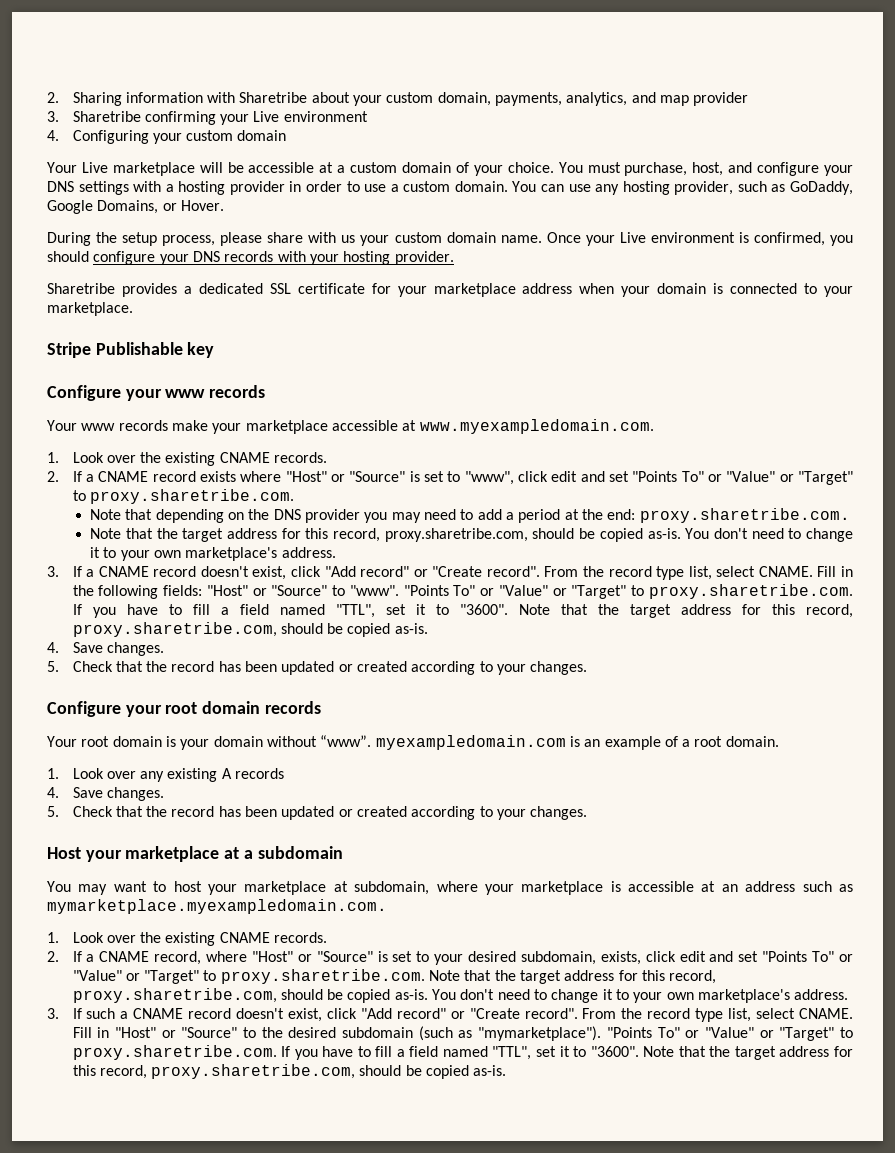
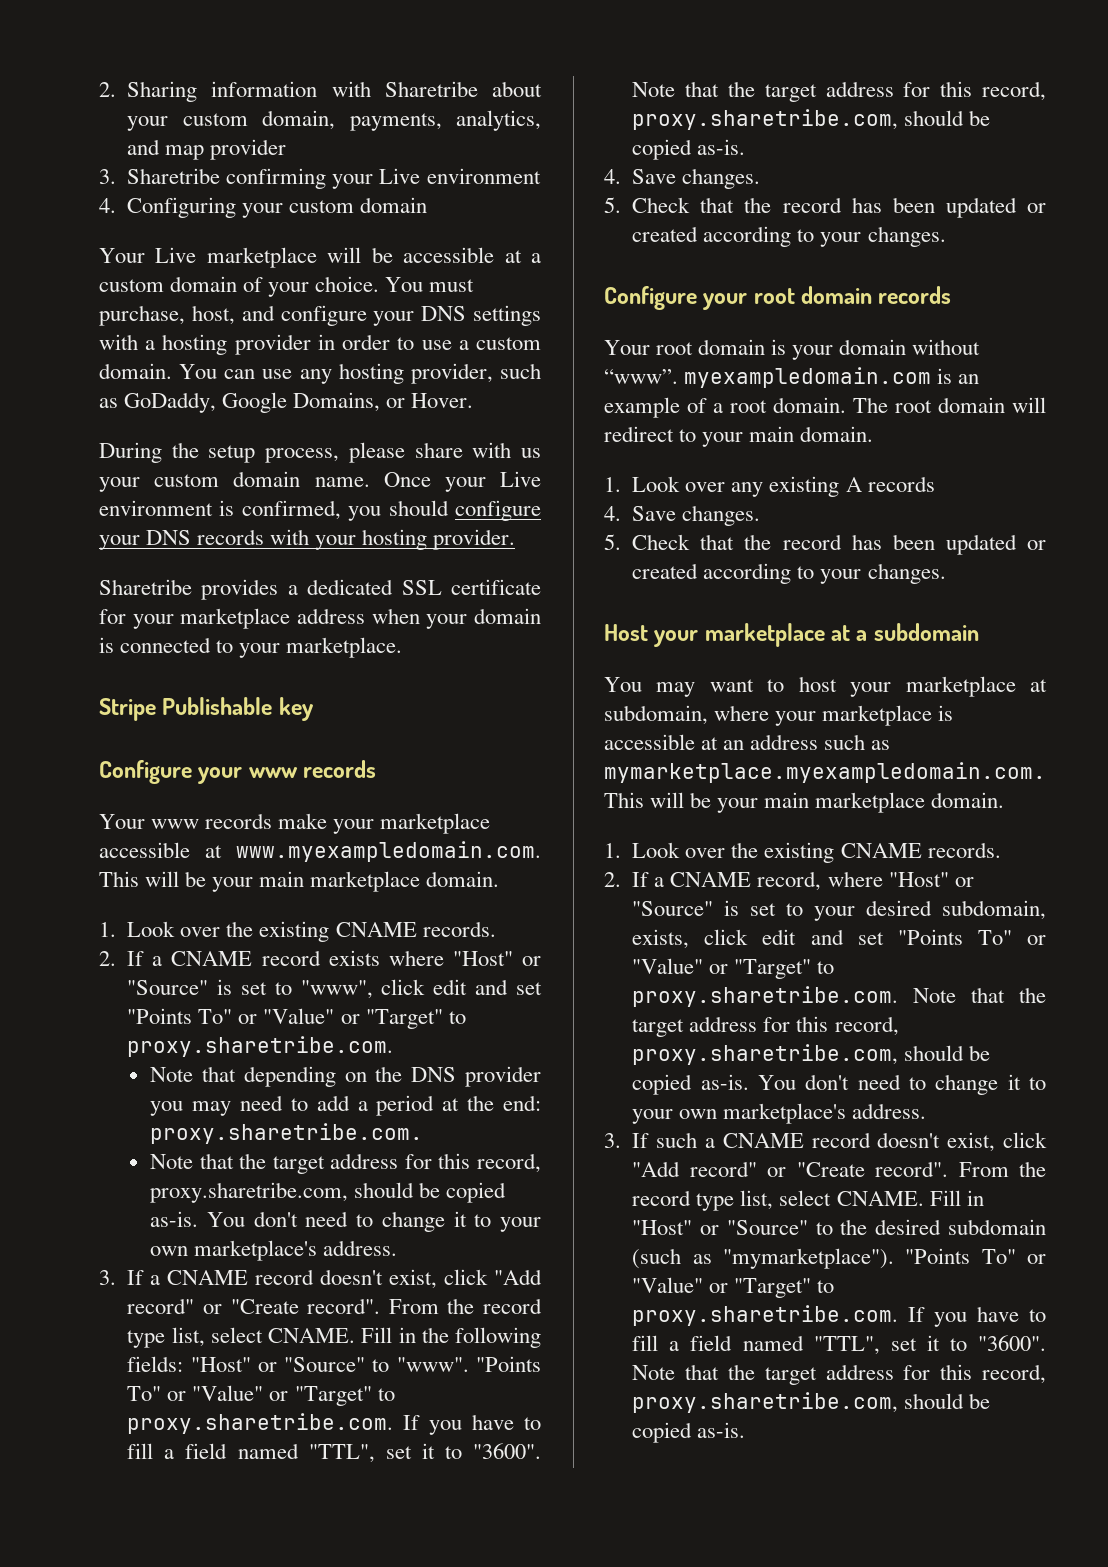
- Your www records make your marketplace accessible at www.myexampledomain.com.
+ Your www records make your marketplace accessible at www.myexampledomain.com. This will be your main marketplace domain.
+ The root domain will redirect to your main domain.
- You may want to host your marketplace at subdomain, where your marketplace is accessible at an address such as mymarketplace.myexampledomain.com.
+ You may want to host your marketplace at subdomain, where your marketplace is accessible at an address such as mymarketplace.myexampledomain.com. This will be your main marketplace domain.

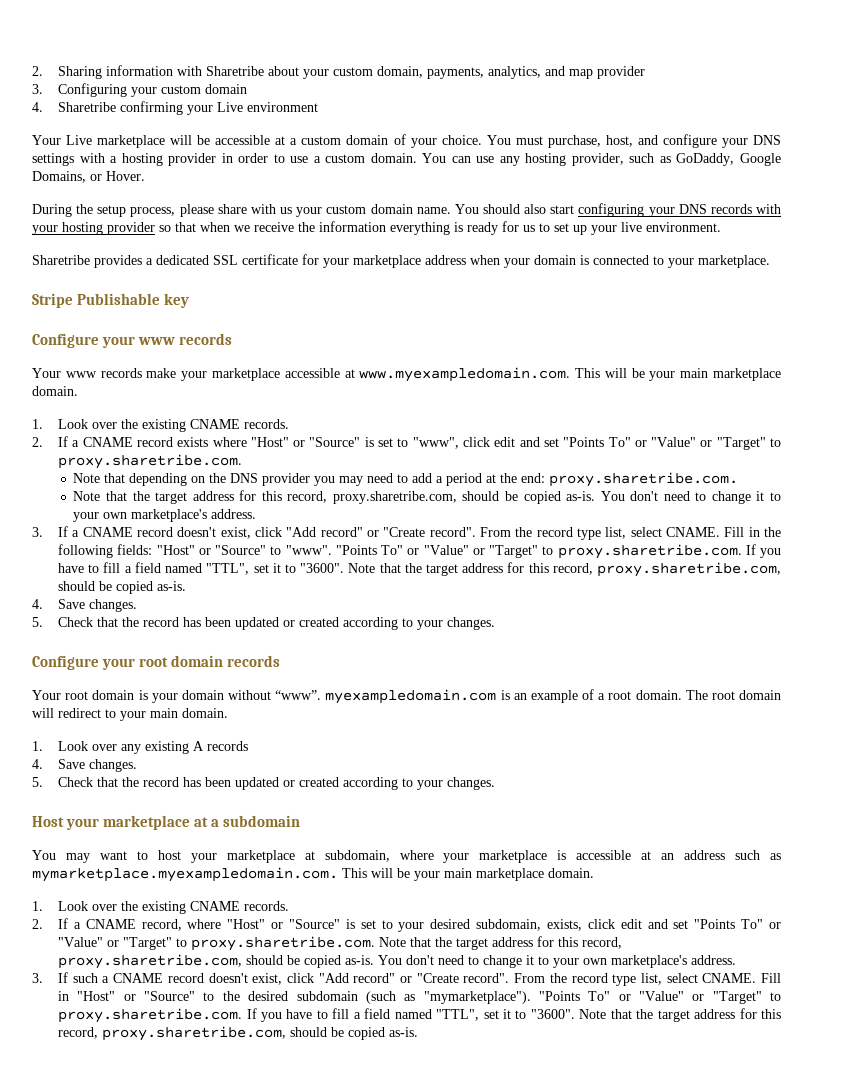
- 3. Sharetribe confirming your Live environment
+ 3. Configuring your custom domain
+ 4. Sharetribe confirming your Live environment
- 4. Configuring your custom domain
- Once your Live environment is confirmed, you should configure your DNS records with your hosting provider.
+ You should also start configuring your DNS records with your hosting provider so that when we receive the information everything is ready for us to set up your live environment.

